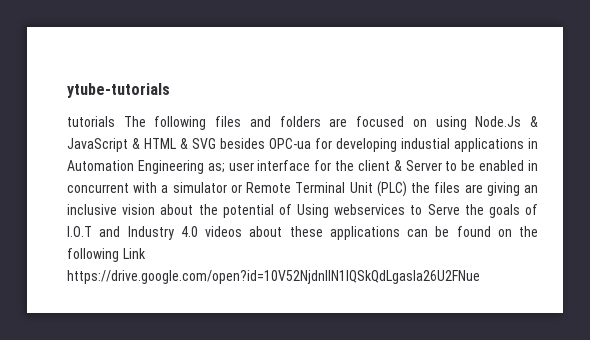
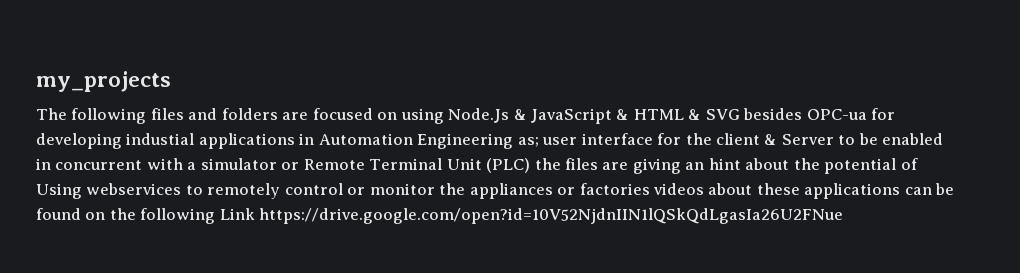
- ytube-tutorials
- tutorials The following files and folders are focused on using Node.Js & JavaScript & HTML & SVG besides OPC-ua for developing industial applications in Automation Engineering as;
+ my_projects
+ The following files and folders are focused on using Node.Js & JavaScript & HTML & SVG besides OPC-ua for developing industial applications in Automation Engineering as;
- user interface for the client & Server to be enabled in concurrent with a simulator or Remote Terminal Unit (PLC) the files are giving an inclusive vision about the potential of Using webservices to Serve the goals of I.O.T and Industry 4.0 videos about these applications can be found on the following Link https://drive.google.com/open?id=10V52NjdnIIN1lQSkQdLgasIa26U2FNue
+ user interface for the client & Server to be enabled in concurrent with a simulator or Remote Terminal Unit (PLC) the files are giving an hint about the potential of Using webservices to remotely control or monitor the appliances or factories videos about these applications can be found on the following Link https://drive.google.com/open?id=10V52NjdnIIN1lQSkQdLgasIa26U2FNue

